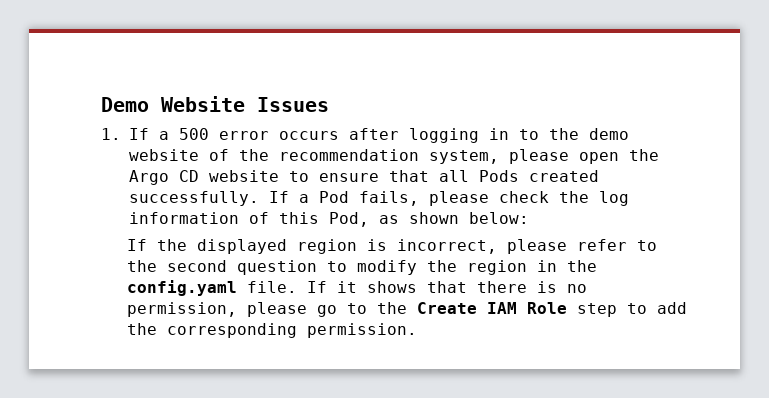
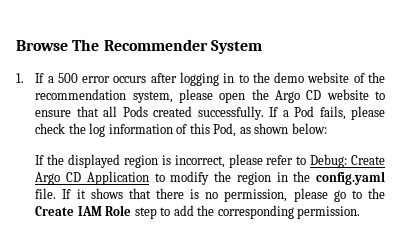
- Demo Website Issues
+ Browse The Recommender System
- If the displayed region is incorrect, please refer to the second question to modify the region in the config.yaml file.
+ If the displayed region is incorrect, please refer to Debug: Create Argo CD Application to modify the region in the config.yaml file.

